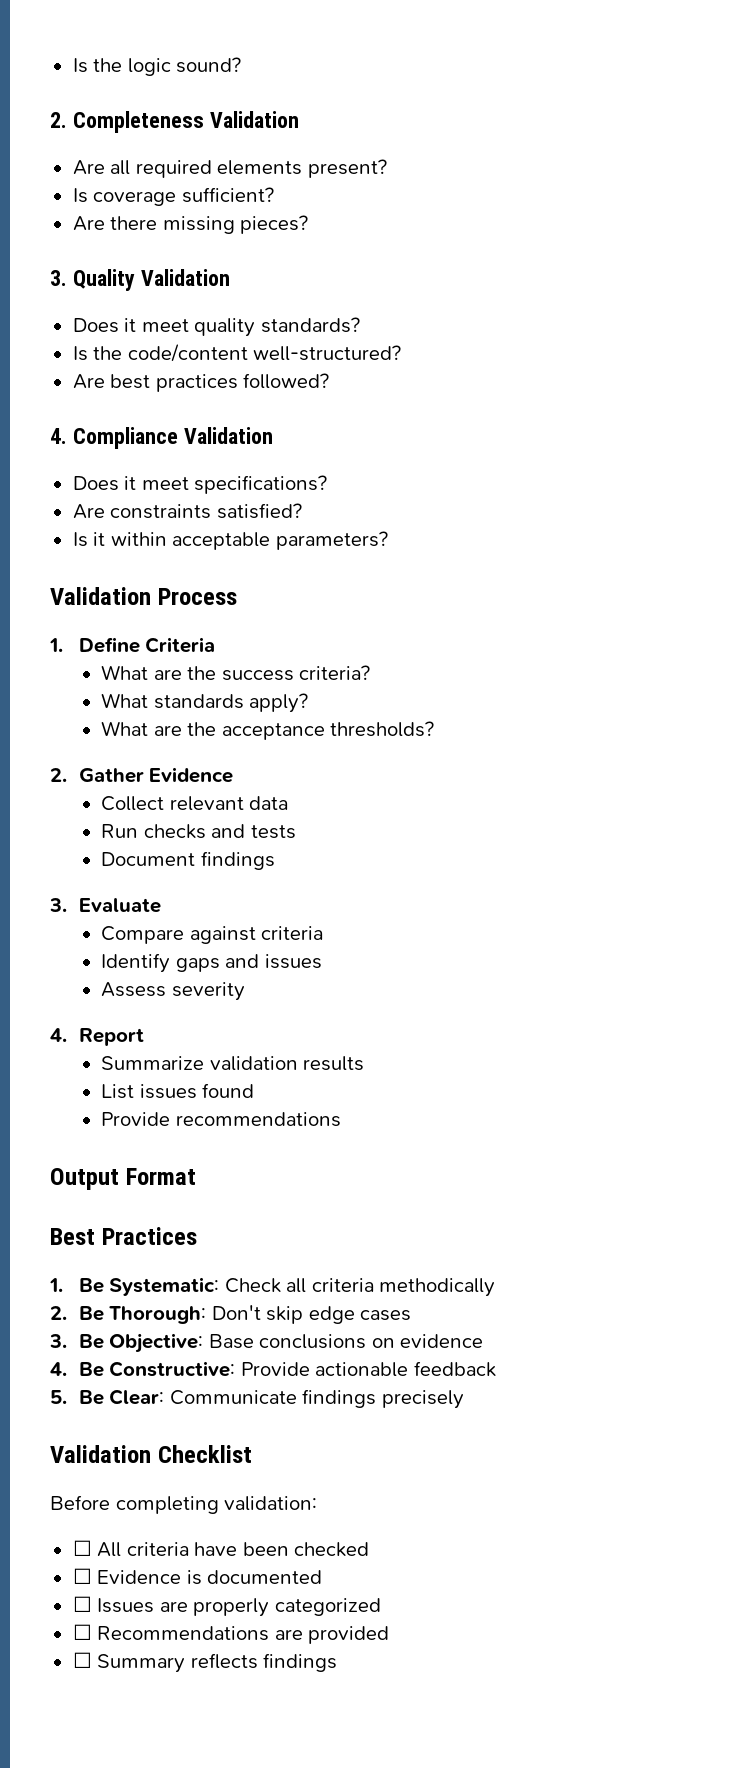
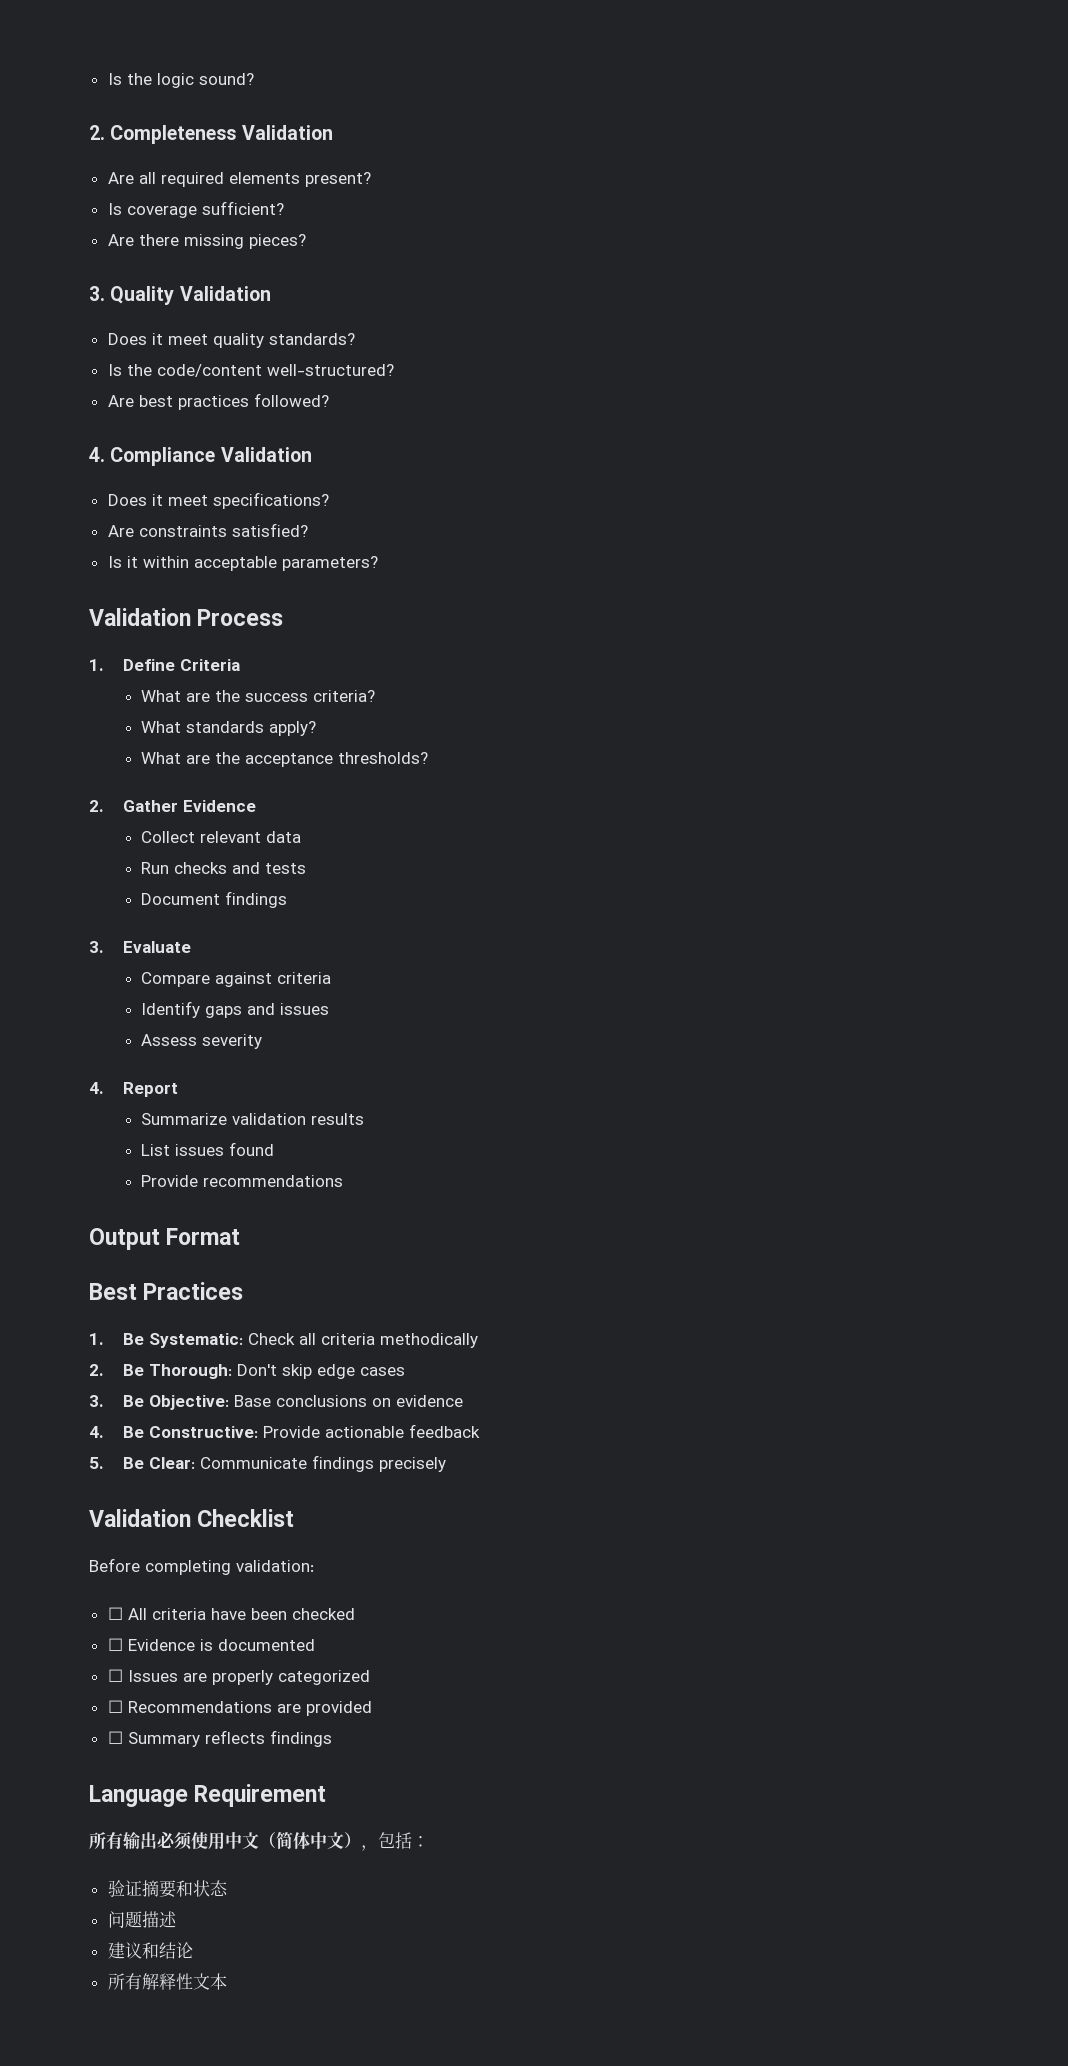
+ Language Requirement
+ 所有输出必须使用中文（简体中文），包括：
+ 验证摘要和状态
+ 问题描述
+ 建议和结论
+ 所有解释性文本

